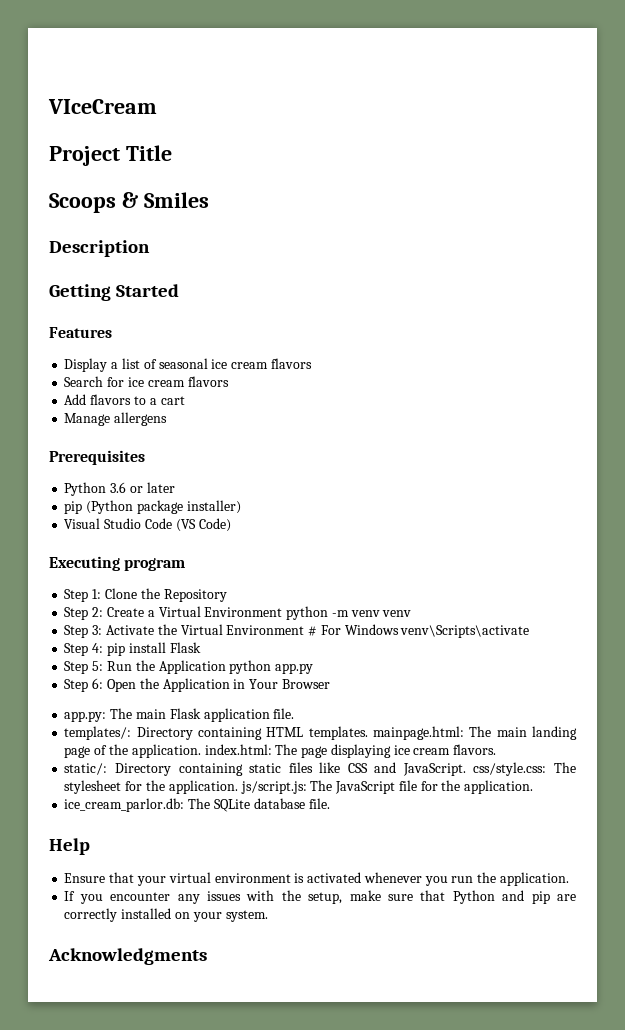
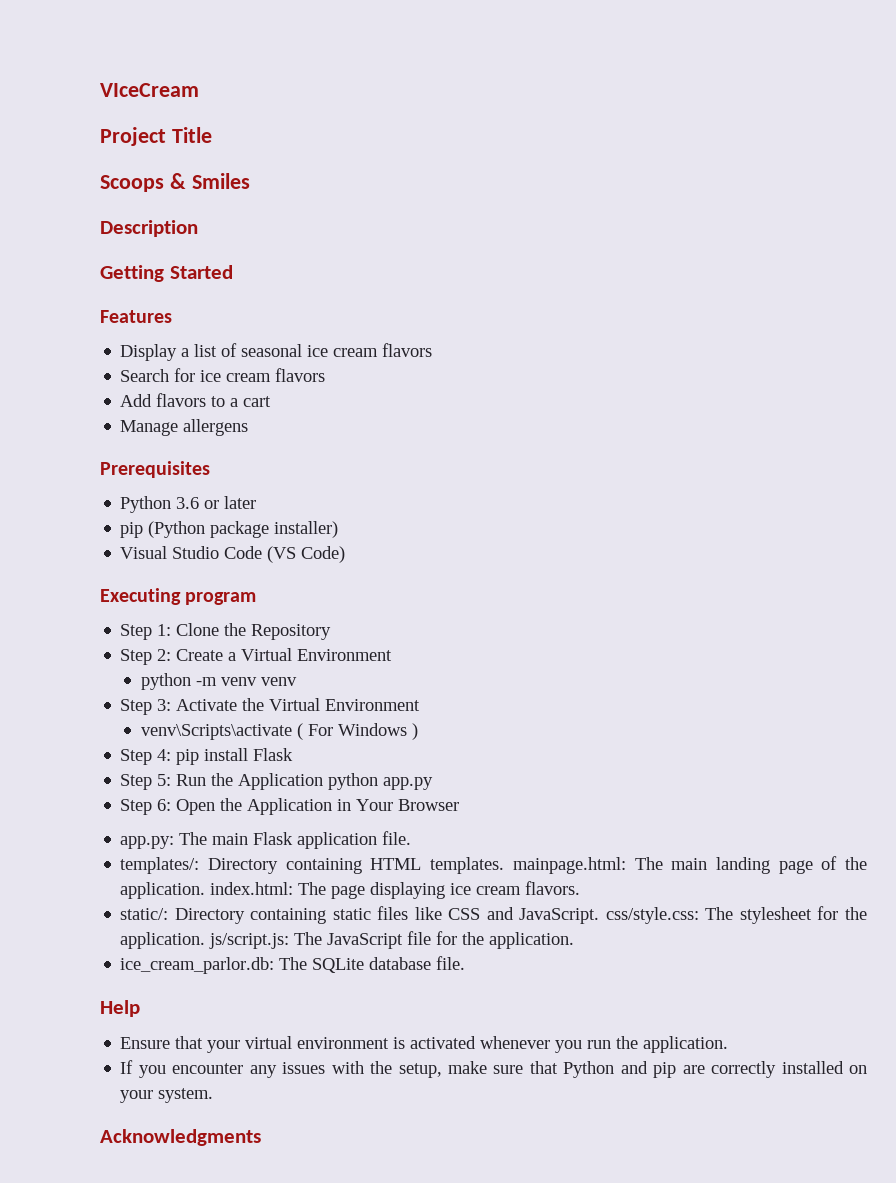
- Step 2: Create a Virtual Environment python -m venv venv
+ Step 2: Create a Virtual Environment
+ python -m venv venv
- Step 3: Activate the Virtual Environment # For Windows venv\Scripts\activate
+ Step 3: Activate the Virtual Environment
+ venv\Scripts\activate ( For Windows )

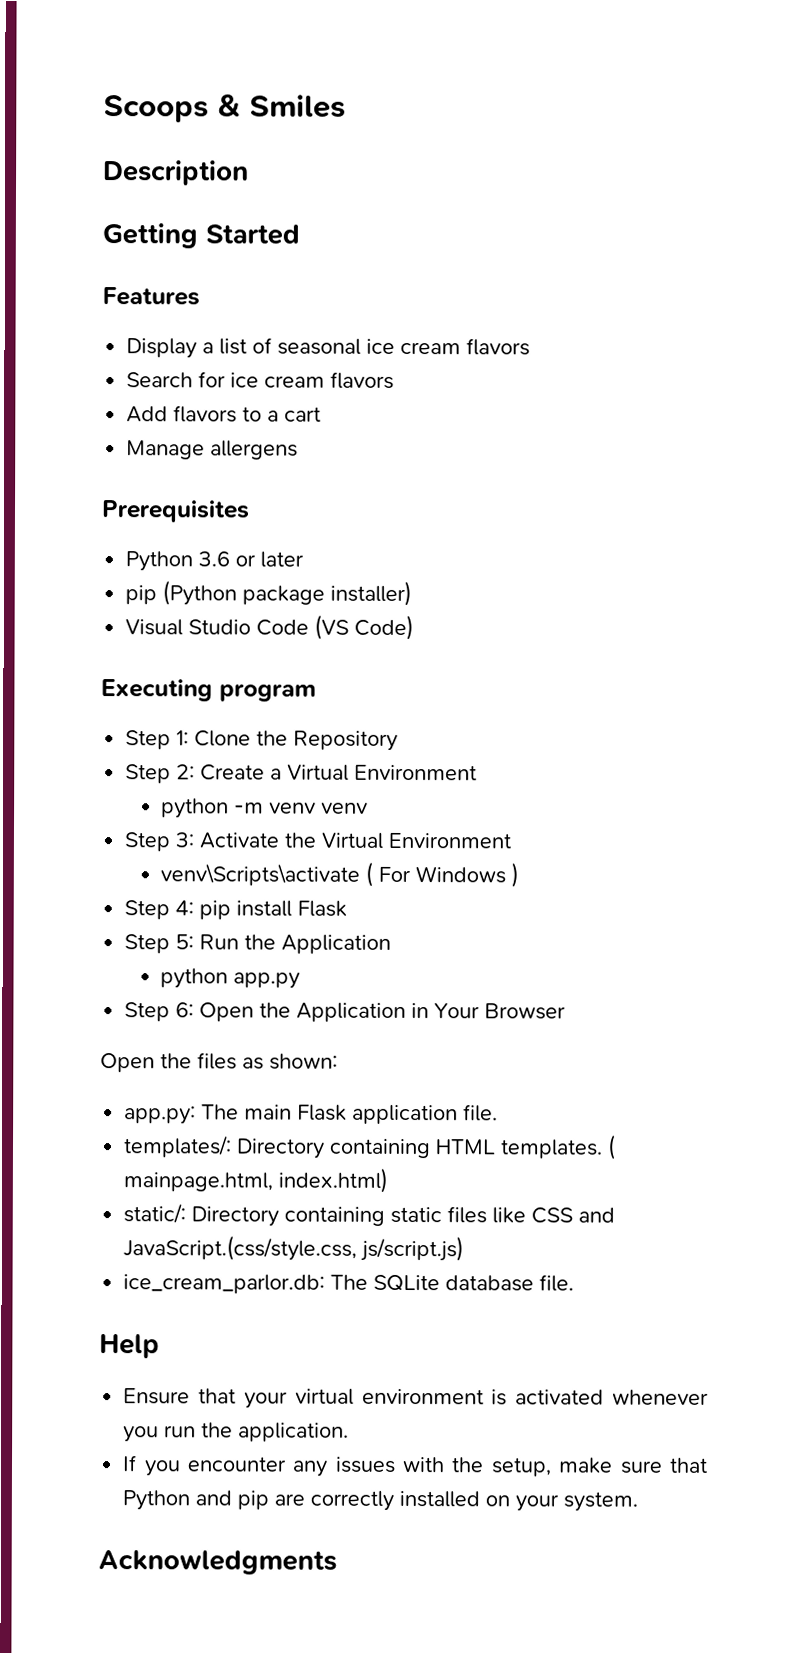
- VIceCream
- Project Title
- Step 5: Run the Application python app.py
+ Step 5: Run the Application
+ python app.py
+ Open the files as shown:
- templates/: Directory containing HTML templates. mainpage.html: The main landing page of the application. index.html: The page displaying ice cream flavors.
+ templates/: Directory containing HTML templates. ( mainpage.html, index.html)
- static/: Directory containing static files like CSS and JavaScript. css/style.css: The stylesheet for the application. js/script.js: The JavaScript file for the application.
+ static/: Directory containing static files like CSS and JavaScript.(css/style.css, js/script.js)

